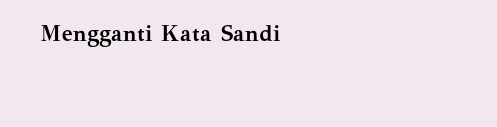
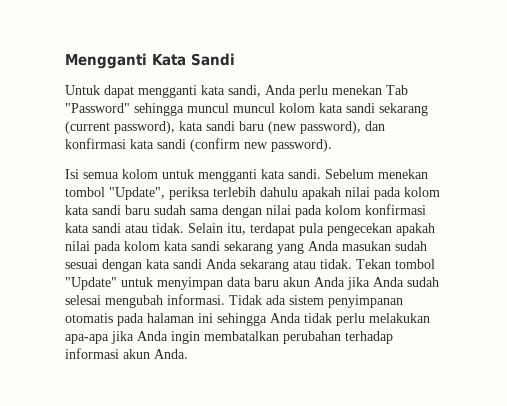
+ Untuk dapat mengganti kata sandi, Anda perlu menekan Tab "Password" sehingga muncul muncul kolom kata sandi sekarang (current password), kata sandi baru (new password), dan konfirmasi kata sandi (confirm new password).
+ Isi semua kolom untuk mengganti kata sandi. Sebelum menekan tombol "Update", periksa terlebih dahulu apakah nilai pada kolom kata sandi baru sudah sama dengan nilai pada kolom konfirmasi kata sandi atau tidak. Selain itu, terdapat pula pengecekan apakah nilai pada kolom kata sandi sekarang yang Anda masukan sudah sesuai dengan kata sandi Anda sekarang atau tidak. Tekan tombol "Update" untuk menyimpan data baru akun Anda jika Anda sudah selesai mengubah informasi. Tidak ada sistem penyimpanan otomatis pada halaman ini sehingga Anda tidak perlu melakukan apa-apa jika Anda ingin membatalkan perubahan terhadap informasi akun Anda.

